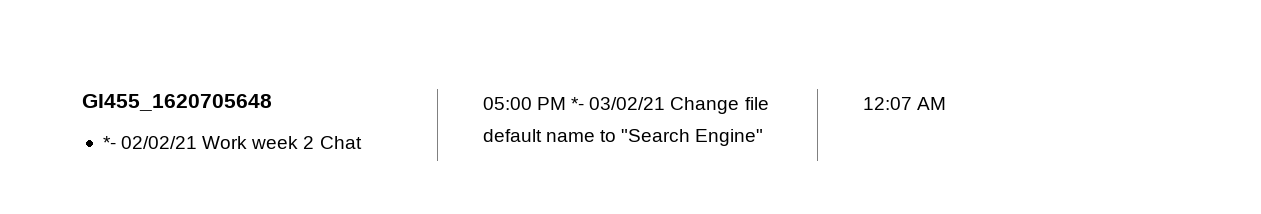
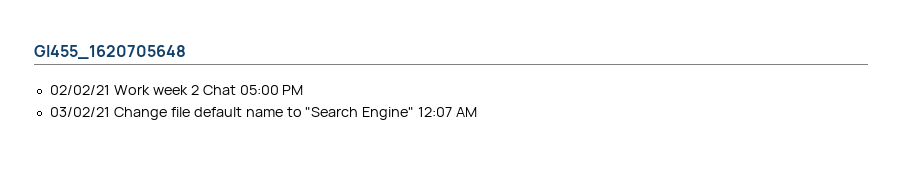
- *- 02/02/21 Work week 2 Chat 05:00 PM *- 03/02/21 Change file default name to "Search Engine" 12:07 AM
+ 02/02/21 Work week 2 Chat 05:00 PM
+ 03/02/21 Change file default name to "Search Engine" 12:07 AM

